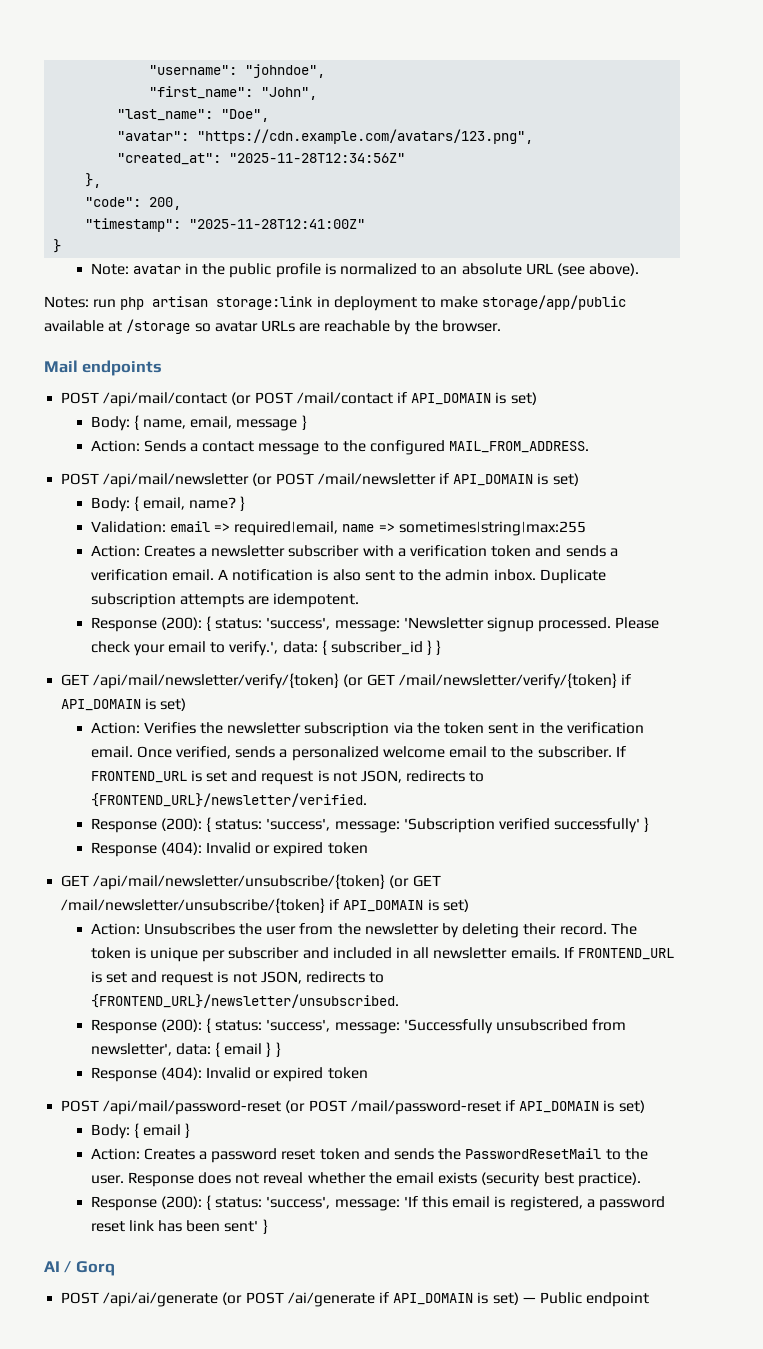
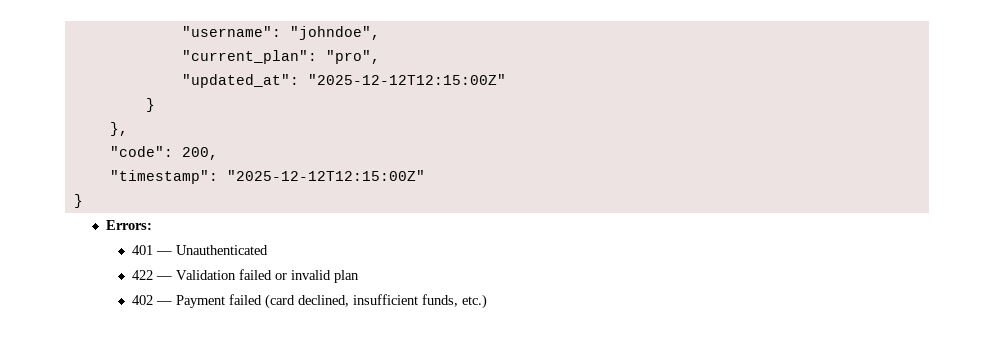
- "first_name": "John",
- "last_name": "Doe",
- "avatar": "https://cdn.example.com/avatars/123.png",
- "created_at": "2025-11-28T12:34:56Z"
+ "current_plan": "pro",
+ "updated_at": "2025-12-12T12:15:00Z"
+ }
- "timestamp": "2025-11-28T12:41:00Z"
+ "timestamp": "2025-12-12T12:15:00Z"
  }
- Note: avatar in the public profile is normalized to an absolute URL (see above).
- Notes: run php artisan storage:link in deployment to make storage/app/public available at /storage so avatar URLs are reachable by the browser.
- Mail endpoints
- POST /api/mail/contact (or POST /mail/contact if API_DOMAIN is set)
- Body: { name, email, message }
- Action: Sends a contact message to the configured MAIL_FROM_ADDRESS.
- POST /api/mail/newsletter (or POST /mail/newsletter if API_DOMAIN is set)
- Body: { email, name? }
- Validation: email => required|email, name => sometimes|string|max:255
- Action: Creates a newsletter subscriber with a verification token and sends a verification email. A notification is also sent to the admin inbox. Duplicate subscription attempts are idempotent.
- Response (200): { status: 'success', message: 'Newsletter signup processed. Please check your email to verify.', data: { subscriber_id } }
- GET /api/mail/newsletter/verify/{token} (or GET /mail/newsletter/verify/{token} if API_DOMAIN is set)
- Action: Verifies the newsletter subscription via the token sent in the verification email. Once verified, sends a personalized welcome email to the subscriber. If FRONTEND_URL is set and request is not JSON, redirects to {FRONTEND_URL}/newsletter/verified.
- Response (200): { status: 'success', message: 'Subscription verified successfully' }
- Response (404): Invalid or expired token
- GET /api/mail/newsletter/unsubscribe/{token} (or GET /mail/newsletter/unsubscribe/{token} if API_DOMAIN is set)
- Action: Unsubscribes the user from the newsletter by deleting their record. The token is unique per subscriber and included in all newsletter emails. If FRONTEND_URL is set and request is not JSON, redirects to {FRONTEND_URL}/newsletter/unsubscribed.
- Response (200): { status: 'success', message: 'Successfully unsubscribed from newsletter', data: { email } }
- Response (404): Invalid or expired token
- POST /api/mail/password-reset (or POST /mail/password-reset if API_DOMAIN is set)
- Body: { email }
- Action: Creates a password reset token and sends the PasswordResetMail to the user. Response does not reveal whether the email exists (security best practice).
- Response (200): { status: 'success', message: 'If this email is registered, a password reset link has been sent' }
- AI / Gorq
- POST /api/ai/generate (or POST /ai/generate if API_DOMAIN is set) — Public endpoint
+ Errors:
+ 401 — Unauthenticated
+ 422 — Validation failed or invalid plan
+ 402 — Payment failed (card declined, insufficient funds, etc.)

